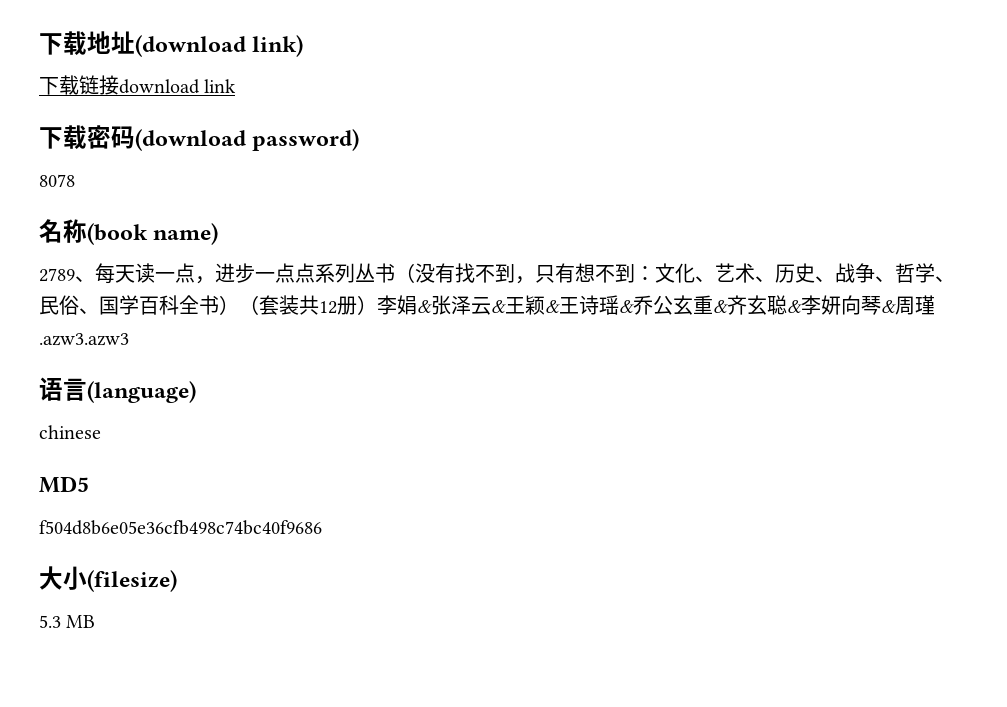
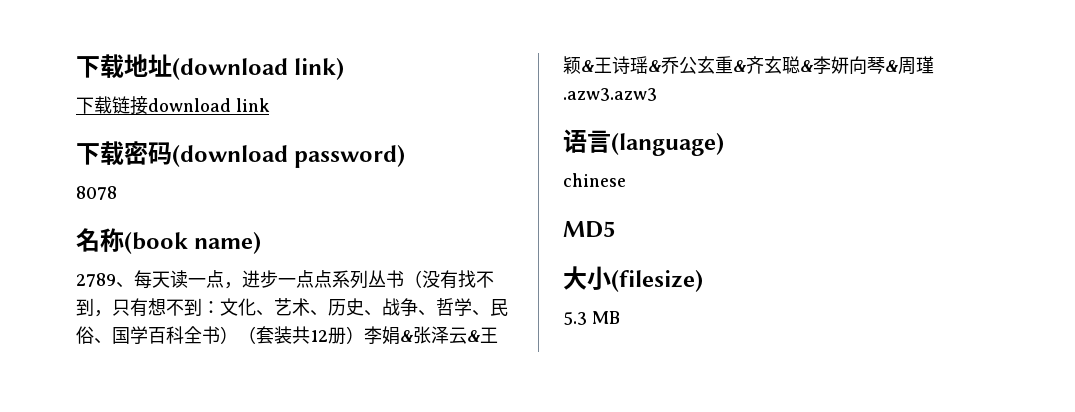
- f504d8b6e05e36cfb498c74bc40f9686

